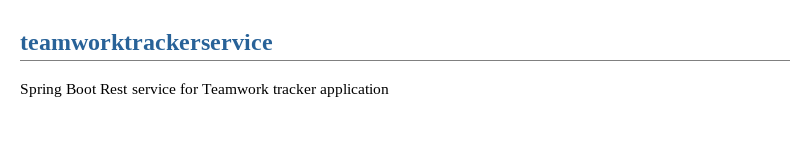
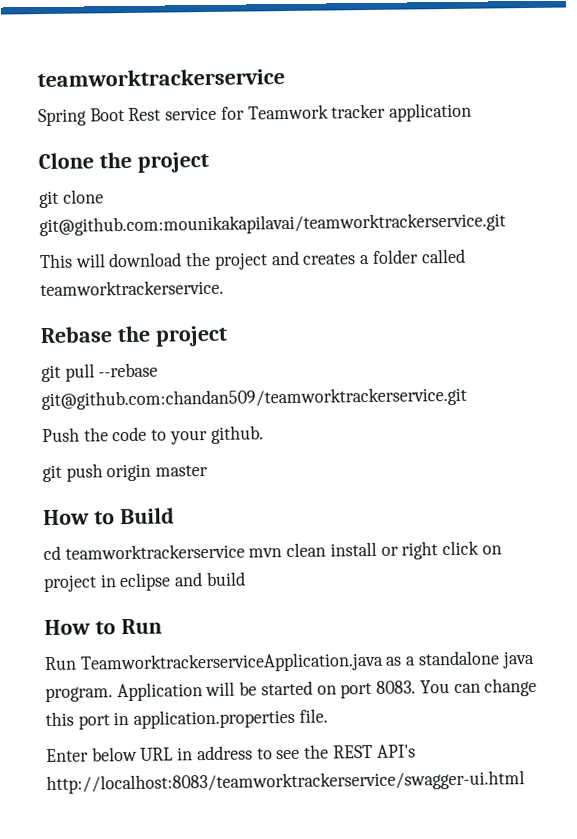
+ Clone the project
+ git clone git@github.com:mounikakapilavai/teamworktrackerservice.git
+ This will download the project and creates a folder called teamworktrackerservice.
+ Rebase the project
+ git pull --rebase git@github.com:chandan509/teamworktrackerservice.git
+ Push the code to your github.
+ git push origin master
+ How to Build
+ cd teamworktrackerservice mvn clean install or right click on project in eclipse and build
+ How to Run
+ Run TeamworktrackerserviceApplication.java as a standalone java program. Application will be started on port 8083. You can change this port in application.properties file.
+ Enter below URL in address to see the REST API's http://localhost:8083/teamworktrackerservice/swagger-ui.html

